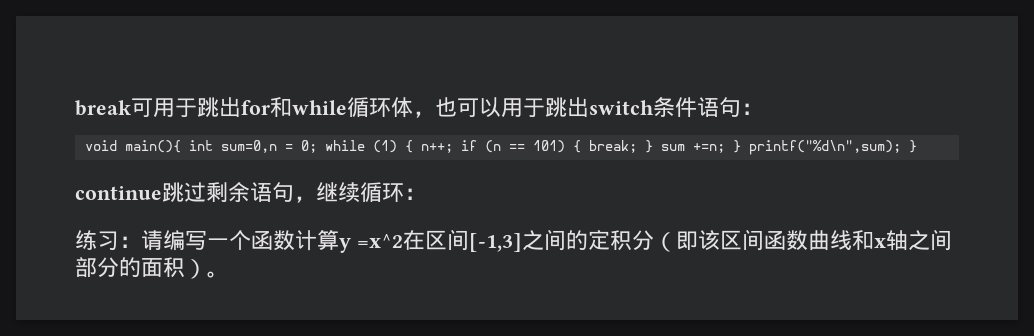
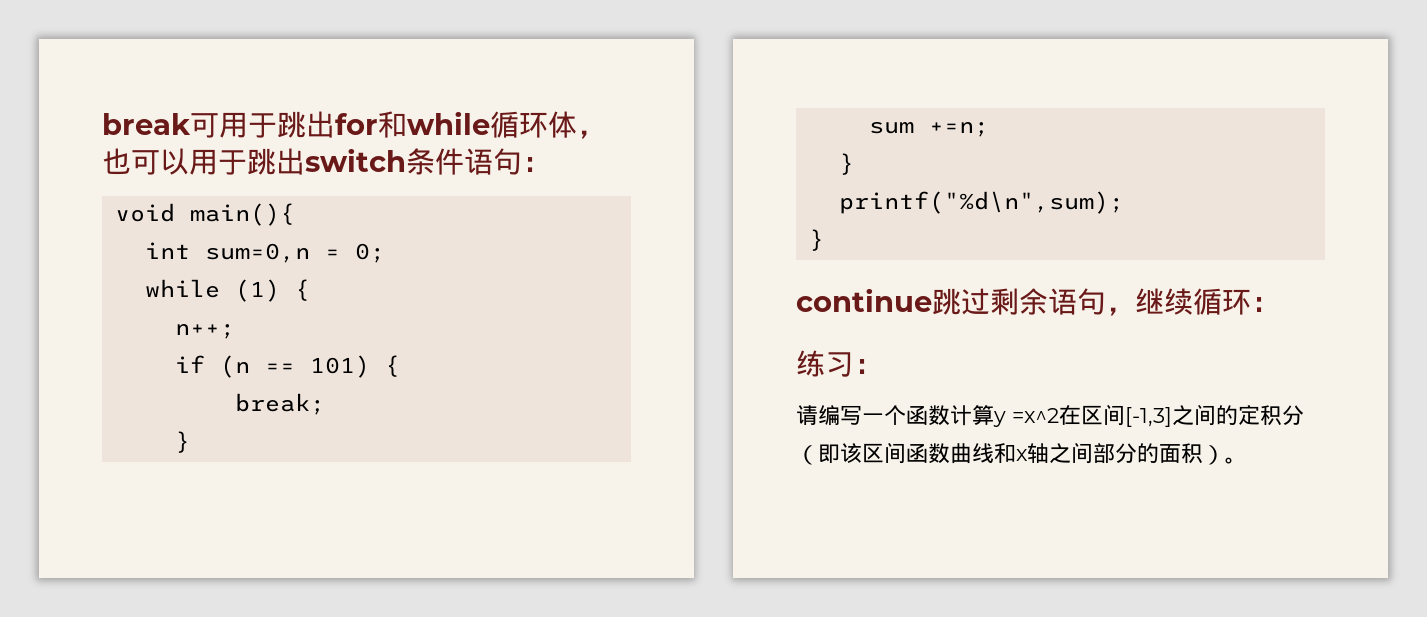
- void main(){ int sum=0,n = 0; while (1) { n++; if (n == 101) { break; } sum +=n; } printf("%d\n",sum); }
+ void main(){
+ int sum=0,n = 0;
+ while (1) {
+ n++;
+ if (n == 101) {
+ break;
+ }
+ sum +=n;
+ }
+ printf("%d\n",sum);
+ }
- 练习：请编写一个函数计算y =x^2在区间[-1,3]之间的定积分（即该区间函数曲线和x轴之间部分的面积）。
+ 练习：
+ 请编写一个函数计算y =x^2在区间[-1,3]之间的定积分（即该区间函数曲线和x轴之间部分的面积）。

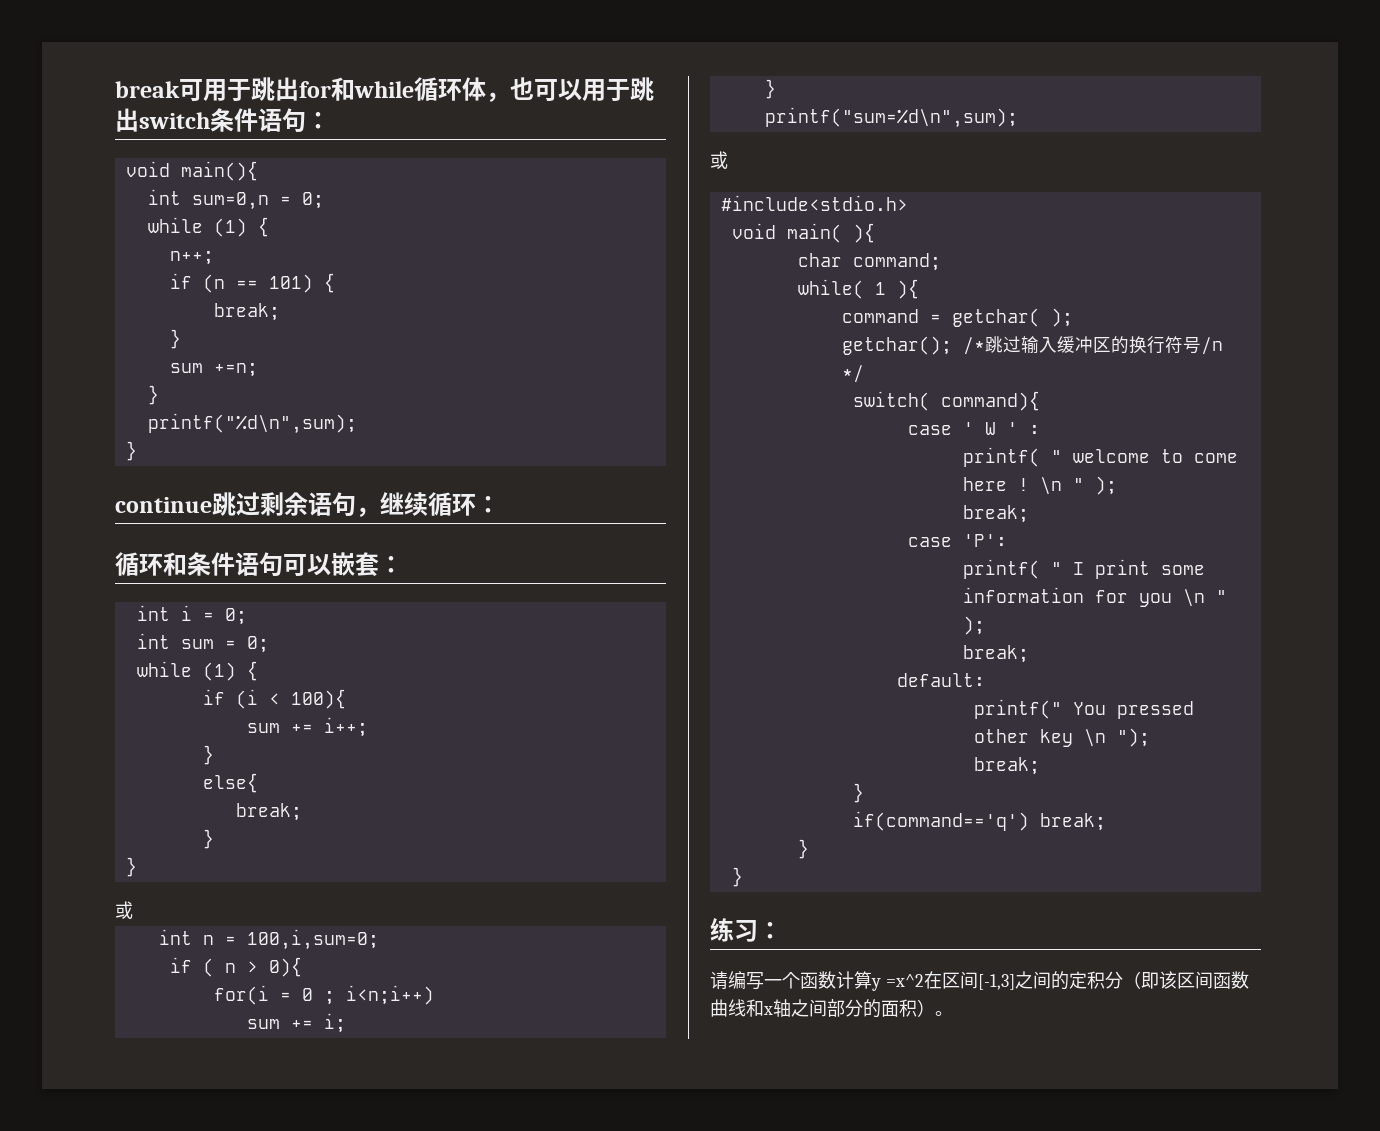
+ 循环和条件语句可以嵌套：
+ int i = 0;
+ int sum = 0;
+ while (1) {
+ if (i < 100){
+ sum += i++;
+ }
+ else{
+ break;
+ }
+ }
+ 或
+ int n = 100,i,sum=0;
+ if ( n > 0){
+ for(i = 0 ; i<n;i++)
+ sum += i;
+ }
+ printf("sum=%d\n",sum);
+ 或
+ #include<stdio.h>
+ void main( ){
+ char command;
+ while( 1 ){
+ command = getchar( );
+ getchar(); /*跳过输入缓冲区的换行符号/n */
+ switch( command){
+ case ' W ' :
+ printf( " welcome to come here ! \n " );
+ break;
+ case 'P':
+ printf( " I print some information for you \n " );
+ break;
+ default:
+ printf(" You pressed other key \n ");
+ break;
+ }
+ if(command=='q') break;
+ }
+ }

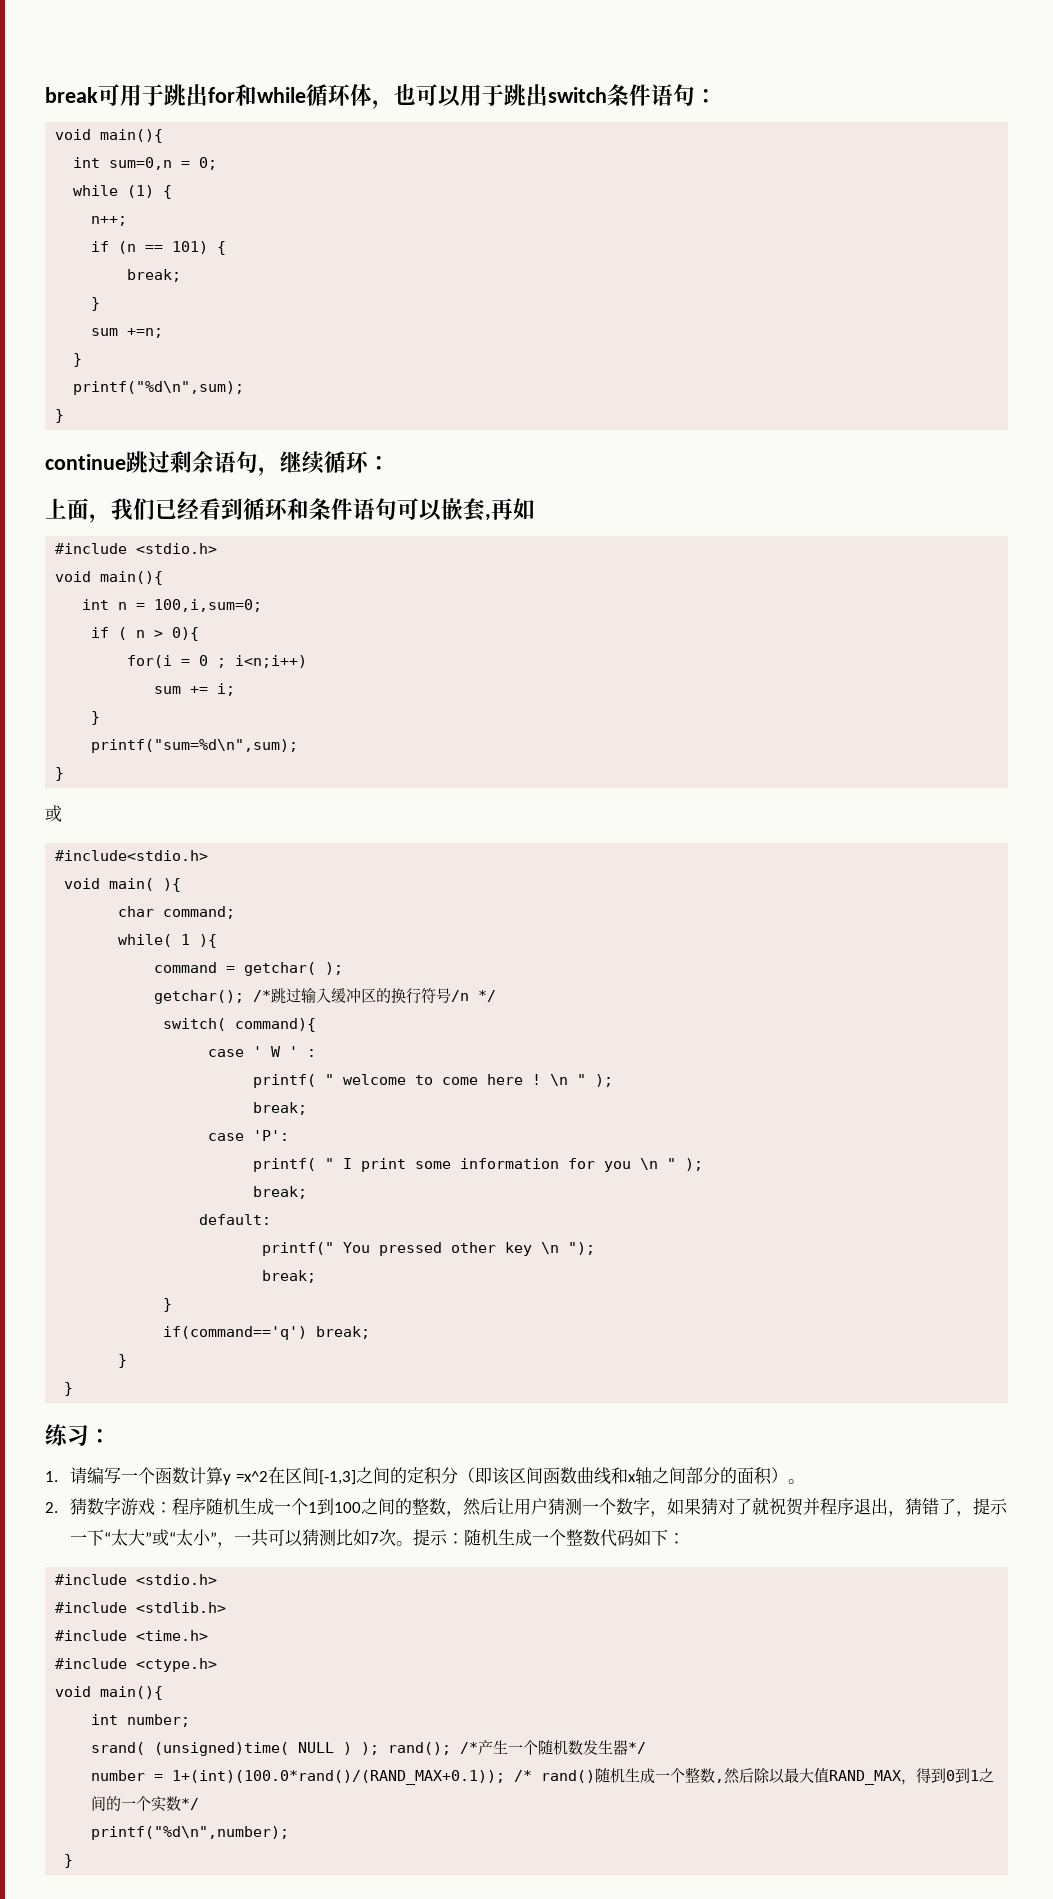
- 循环和条件语句可以嵌套：
- int i = 0;
- int sum = 0;
- while (1) {
- if (i < 100){
- sum += i++;
- }
- else{
- break;
- }
- }
- 或
+ 上面，我们已经看到循环和条件语句可以嵌套,再如
+ #include <stdio.h>
+ void main(){
  printf("sum=%d\n",sum);
+ }
- 请编写一个函数计算y =x^2在区间[-1,3]之间的定积分（即该区间函数曲线和x轴之间部分的面积）。
+ 1.请编写一个函数计算y =x^2在区间[-1,3]之间的定积分（即该区间函数曲线和x轴之间部分的面积）。
+ 2.猜数字游戏：程序随机生成一个1到100之间的整数，然后让用户猜测一个数字，如果猜对了就祝贺并程序退出，猜错了，提示一下“太大”或“太小”，一共可以猜测比如7次。提示：随机生成一个整数代码如下：
+ #include <stdio.h>
+ #include <stdlib.h>
+ #include <time.h>
+ #include <ctype.h>
+ void main(){
+ int number;
+ srand( (unsigned)time( NULL ) ); rand(); /*产生一个随机数发生器*/
+ number = 1+(int)(100.0*rand()/(RAND_MAX+0.1)); /* rand()随机生成一个整数,然后除以最大值RAND_MAX，得到0到1之间的一个实数*/
+ printf("%d\n",number);
+ }

